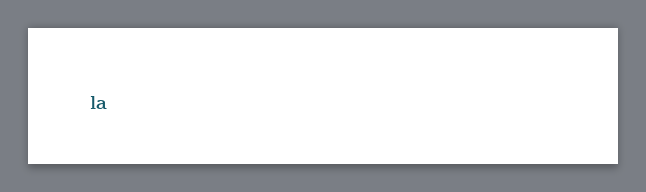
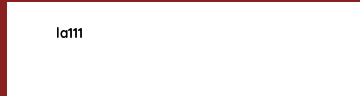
- la
+ la111

